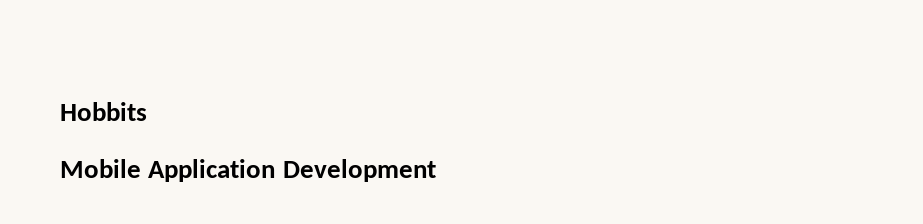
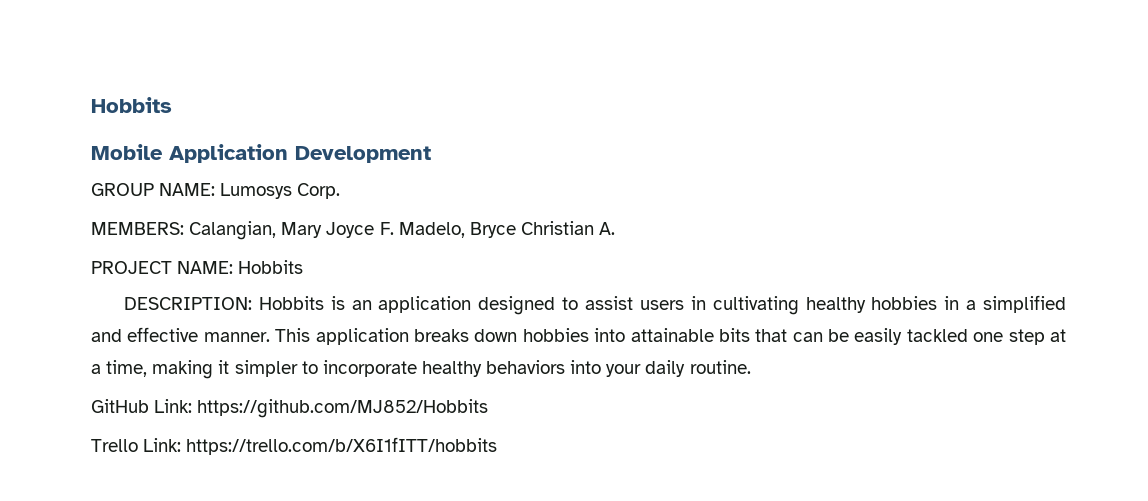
+ GROUP NAME: Lumosys Corp.
+ MEMBERS: Calangian, Mary Joyce F. Madelo, Bryce Christian A.
+ PROJECT NAME: Hobbits
+ DESCRIPTION: Hobbits is an application designed to assist users in cultivating healthy hobbies in a simplified and effective manner. This application breaks down hobbies into attainable bits that can be easily tackled one step at a time, making it simpler to incorporate healthy behaviors into your daily routine.
+ GitHub Link: https://github.com/MJ852/Hobbits
+ Trello Link: https://trello.com/b/X6I1fITT/hobbits

